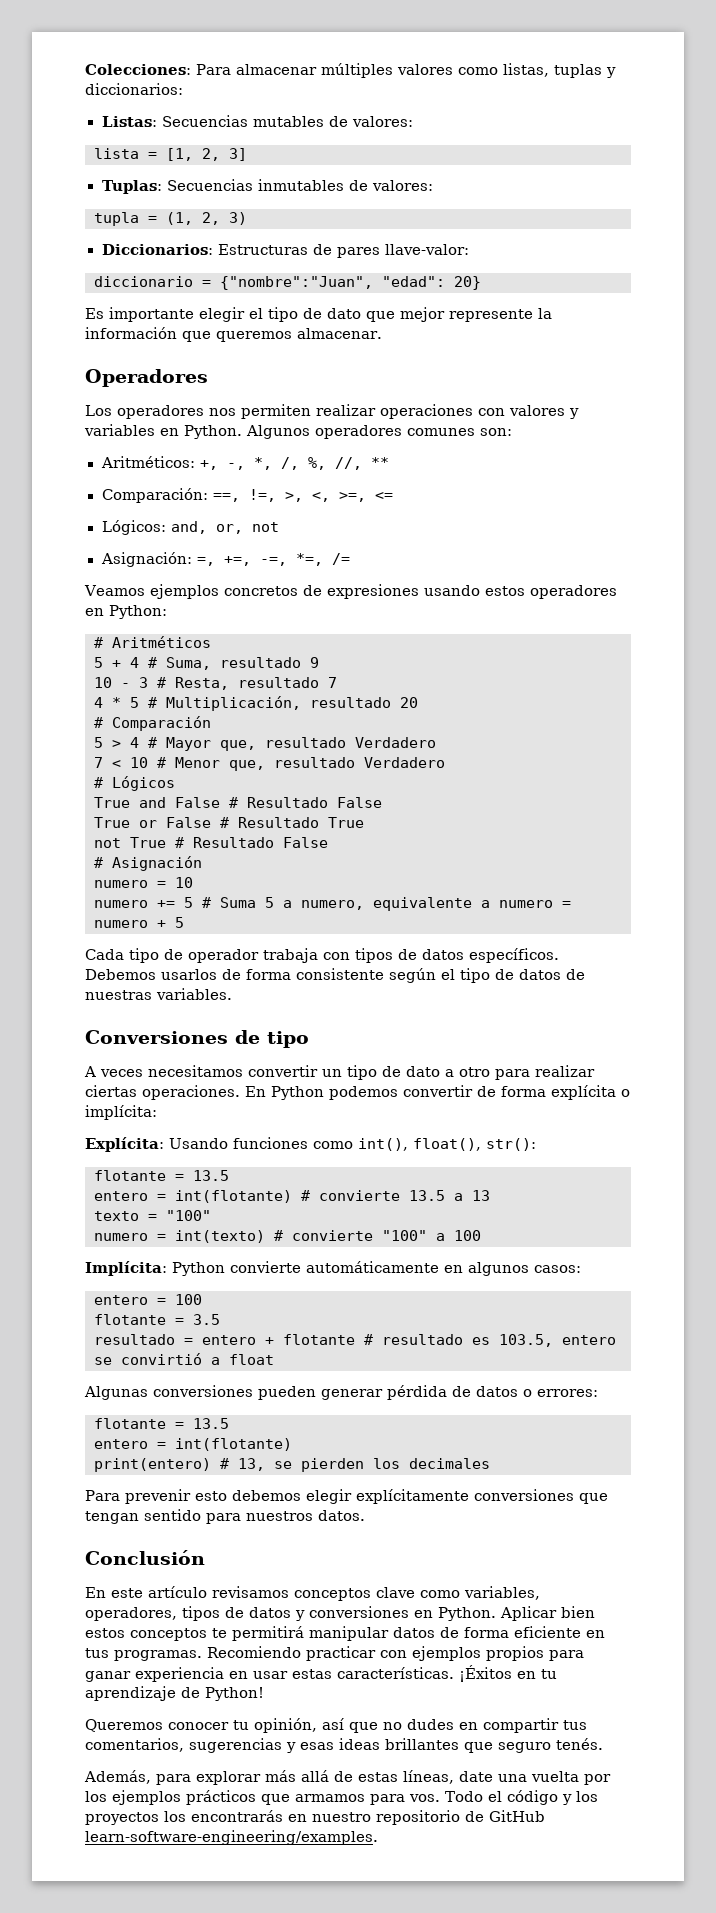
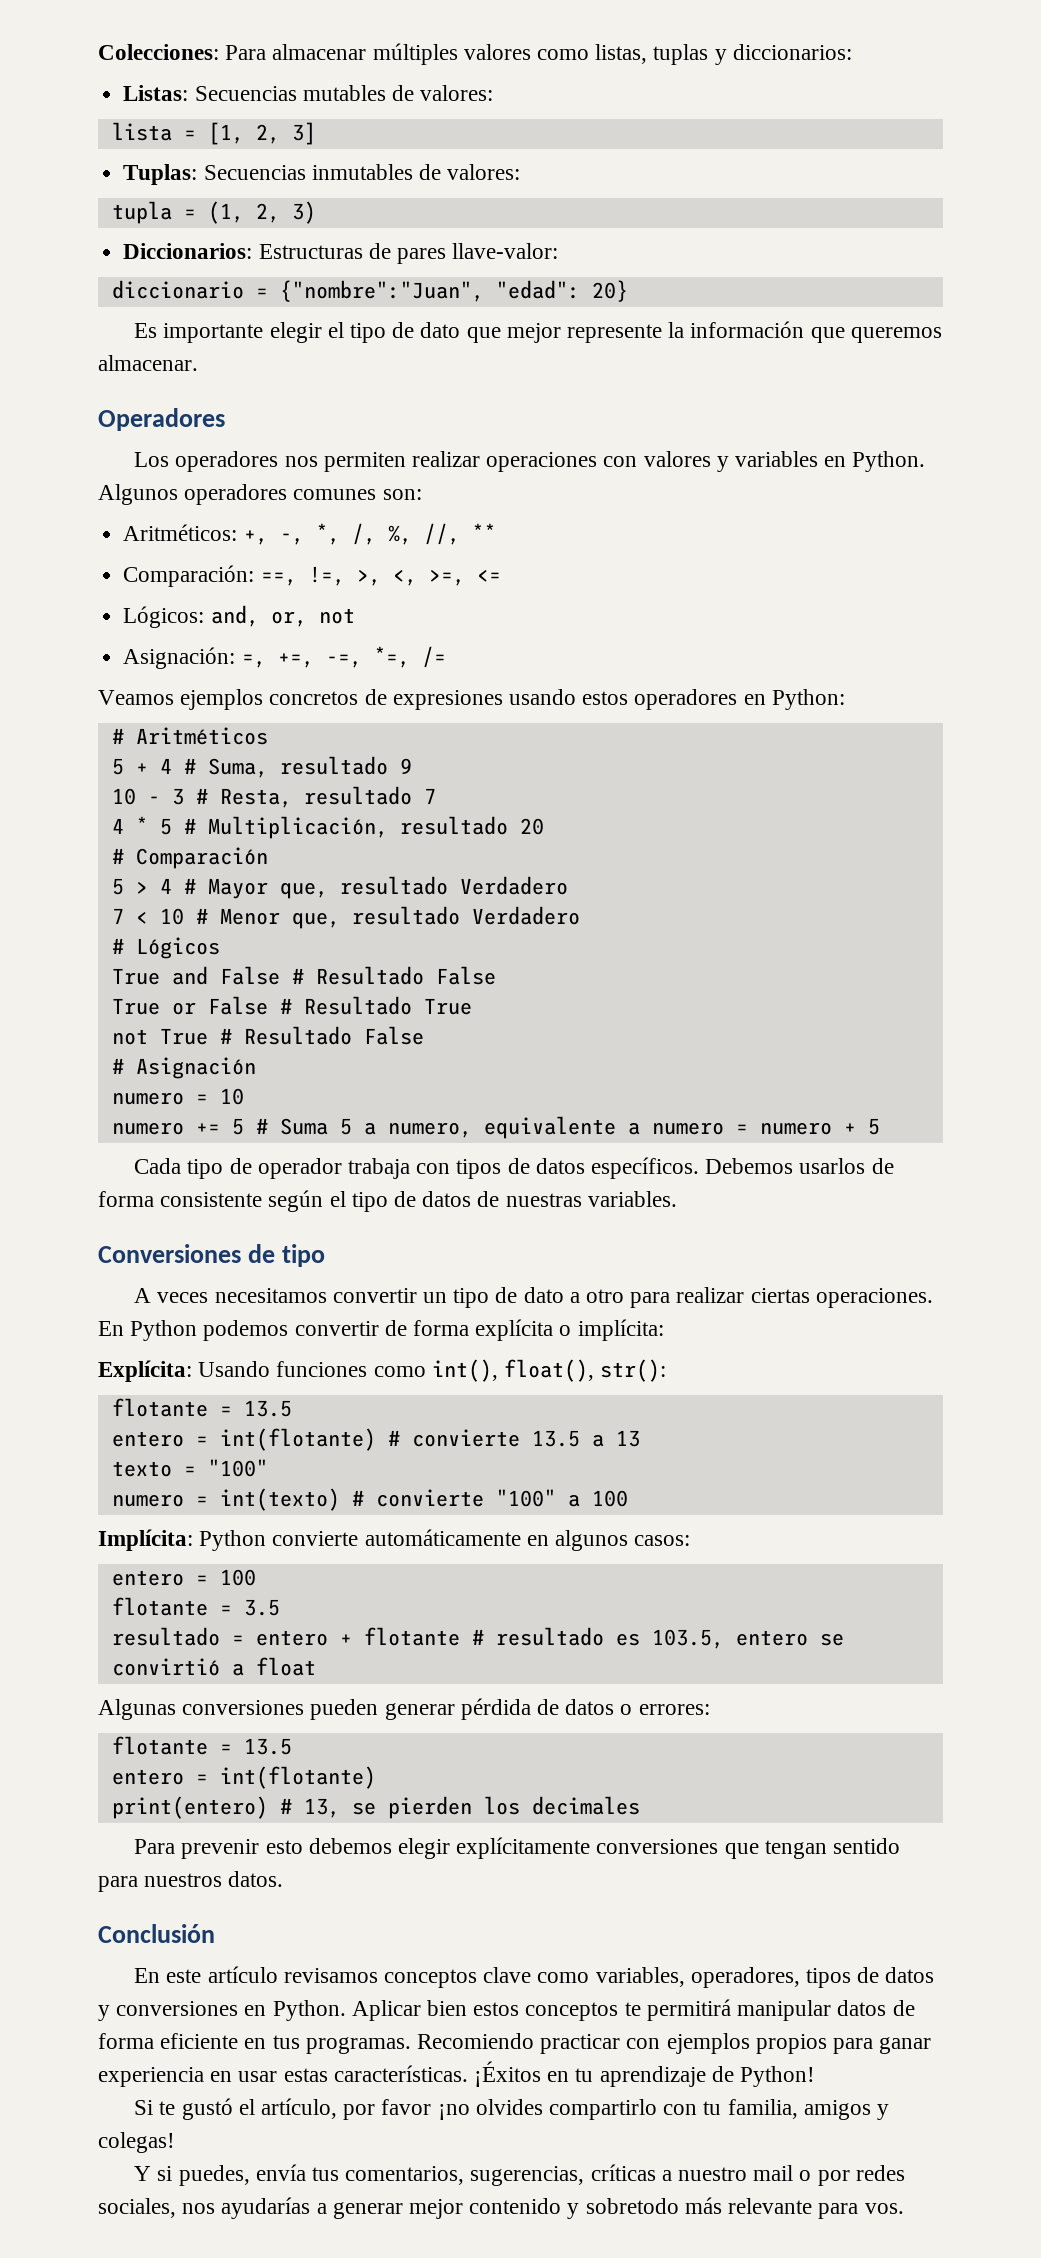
- Queremos conocer tu opinión, así que no dudes en compartir tus comentarios, sugerencias y esas ideas brillantes que seguro tenés.
- Además, para explorar más allá de estas líneas, date una vuelta por los ejemplos prácticos que armamos para vos. Todo el código y los proyectos los encontrarás en nuestro repositorio de GitHub learn-software-engineering/examples.
+ Si te gustó el artículo, por favor ¡no olvides compartirlo con tu familia, amigos y colegas!
+ Y si puedes, envía tus comentarios, sugerencias, críticas a nuestro mail o por redes sociales, nos ayudarías a generar mejor contenido y sobretodo más relevante para vos.

